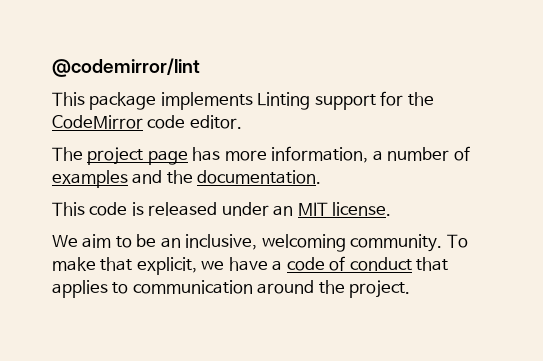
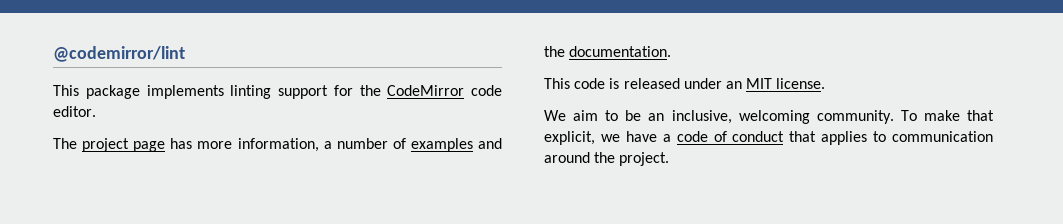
- This package implements Linting support for the CodeMirror code editor.
+ This package implements linting support for the CodeMirror code editor.

